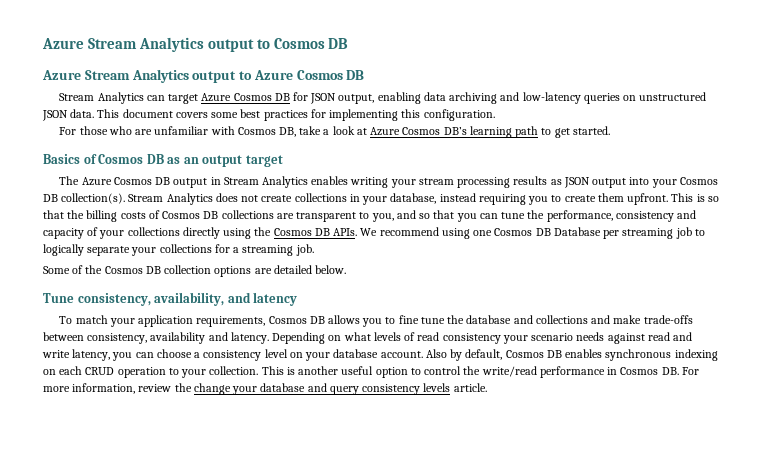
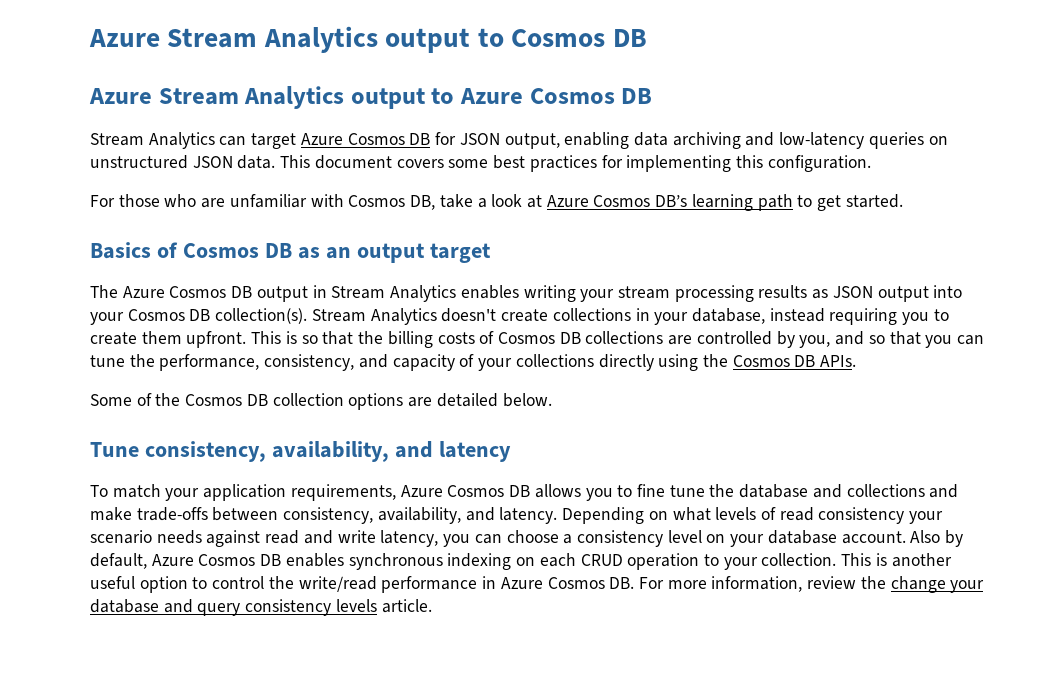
- Stream Analytics does not create collections in your database, instead requiring you to create them upfront.
+ Stream Analytics doesn't create collections in your database, instead requiring you to create them upfront.
- This is so that the billing costs of Cosmos DB collections are transparent to you, and so that you can tune the performance, consistency and capacity of your collections directly using the Cosmos DB APIs. We recommend using one Cosmos DB Database per streaming job to logically separate your collections for a streaming job.
+ This is so that the billing costs of Cosmos DB collections are controlled by you, and so that you can tune the performance, consistency, and capacity of your collections directly using the Cosmos DB APIs.
- To match your application requirements, Cosmos DB allows you to fine tune the database and collections and make trade-offs between consistency, availability and latency.
+ To match your application requirements, Azure Cosmos DB allows you to fine tune the database and collections and make trade-offs between consistency, availability, and latency.
- Also by default, Cosmos DB enables synchronous indexing on each CRUD operation to your collection.
+ Also by default, Azure Cosmos DB enables synchronous indexing on each CRUD operation to your collection.
- This is another useful option to control the write/read performance in Cosmos DB. For more information, review the change your database and query consistency levels article.
+ This is another useful option to control the write/read performance in Azure Cosmos DB. For more information, review the change your database and query consistency levels article.

